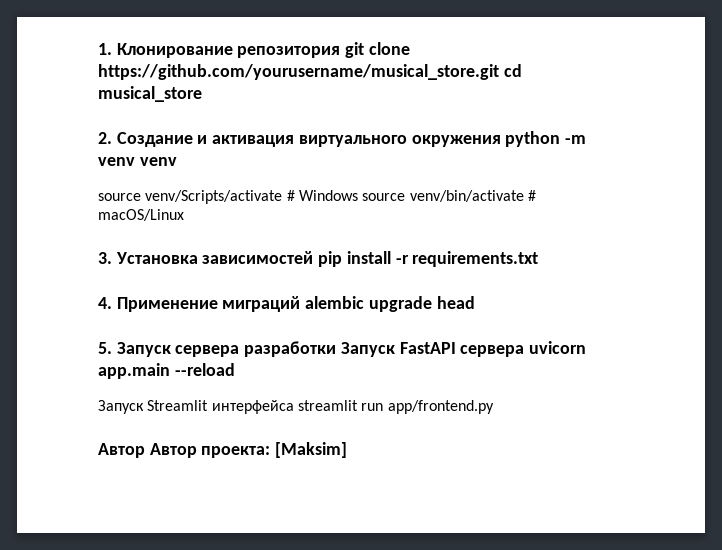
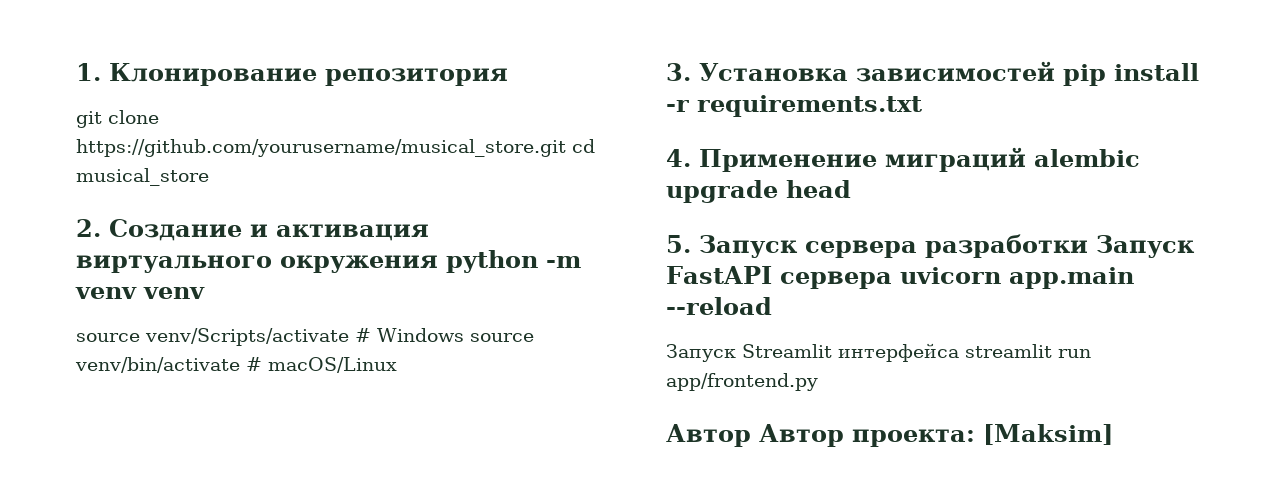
- 1. Клонирование репозитория git clone https://github.com/yourusername/musical_store.git cd musical_store
+ 1. Клонирование репозитория
+ git clone https://github.com/yourusername/musical_store.git cd musical_store

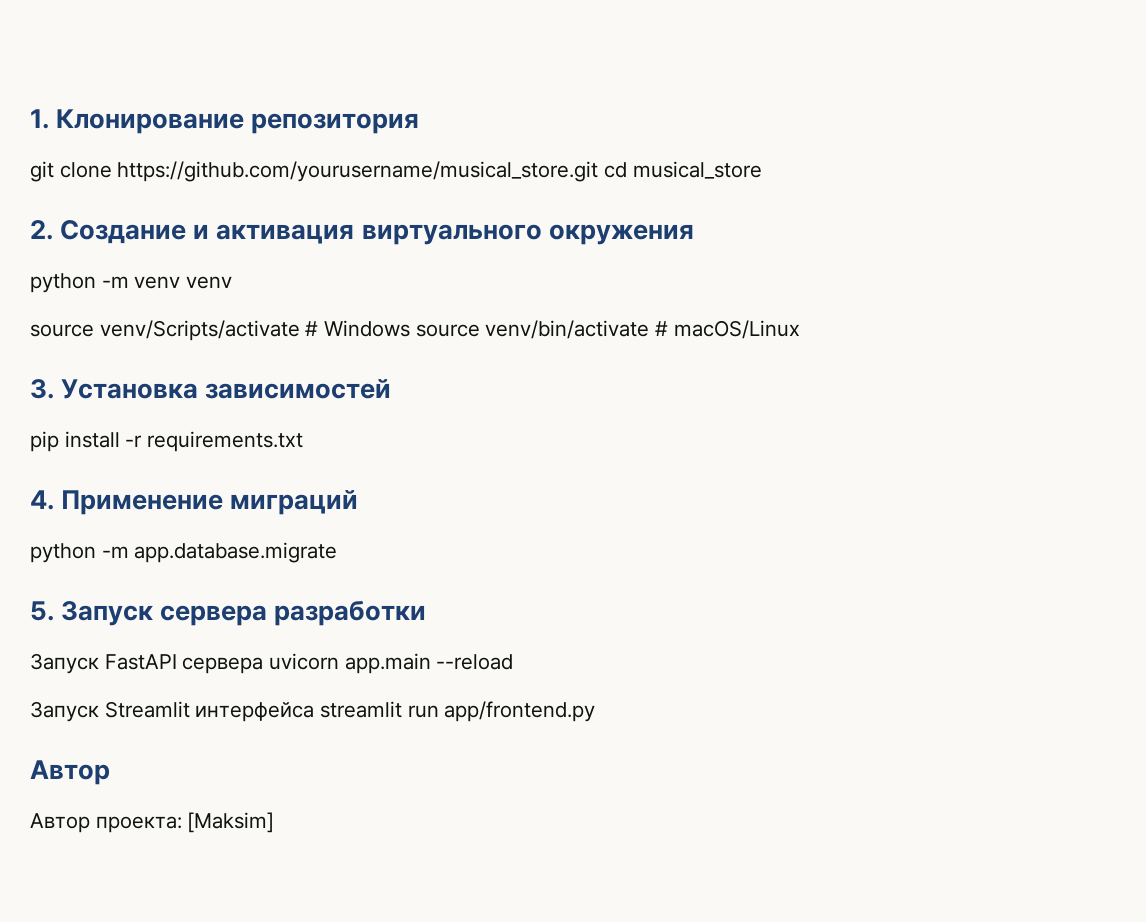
- 2. Создание и активация виртуального окружения python -m venv venv
+ 2. Создание и активация виртуального окружения
+ python -m venv venv
- 3. Установка зависимостей pip install -r requirements.txt
+ 3. Установка зависимостей
+ pip install -r requirements.txt
- 4. Применение миграций alembic upgrade head
+ 4. Применение миграций
+ python -m app.database.migrate
- 5. Запуск сервера разработки Запуск FastAPI сервера uvicorn app.main --reload
+ 5. Запуск сервера разработки
+ Запуск FastAPI сервера uvicorn app.main --reload
  Запуск Streamlit интерфейса streamlit run app/frontend.py
- Автор Автор проекта: [Maksim]
+ Автор
+ Автор проекта: [Maksim]

